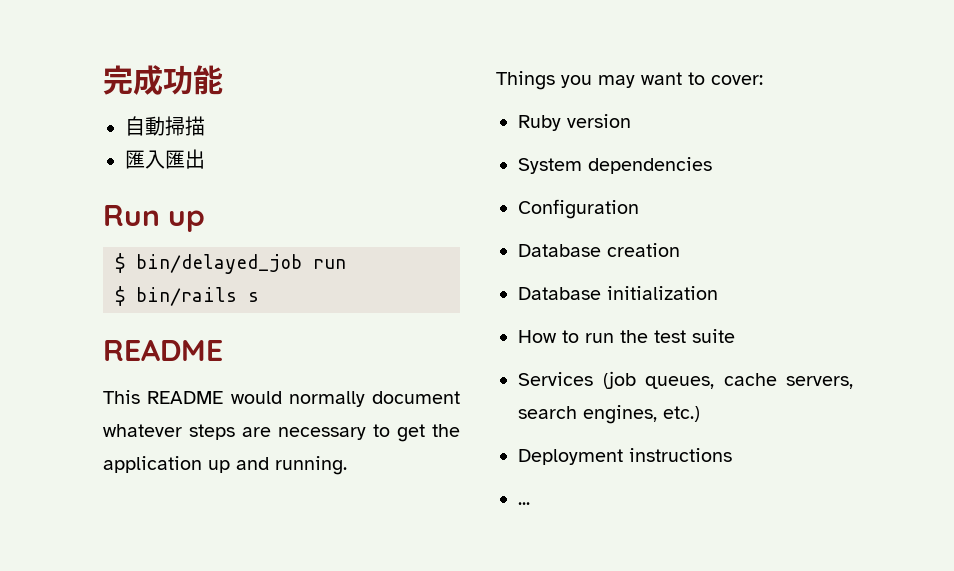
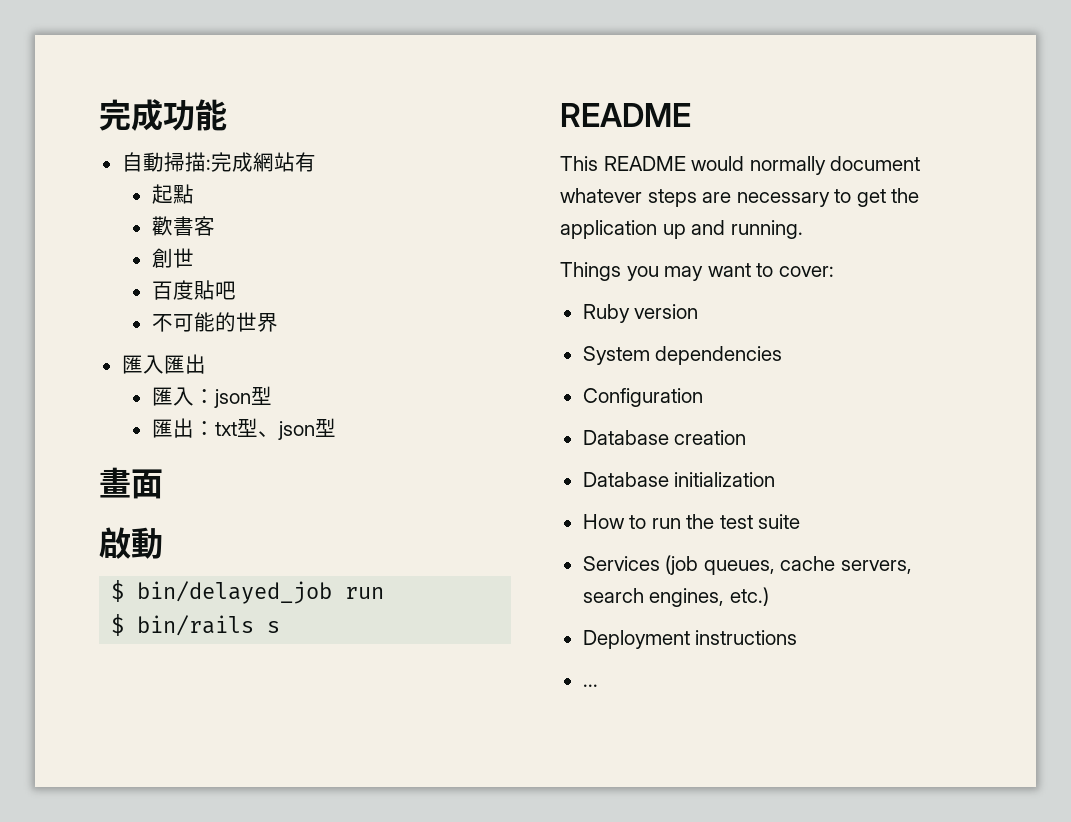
- 自動掃描
+ 自動掃描:完成網站有
+ 起點
+ 歡書客
+ 創世
+ 百度貼吧
+ 不可能的世界
  匯入匯出
- Run up
+ 匯入：json型
+ 匯出：txt型、json型
+ 畫面
+ 啟動

